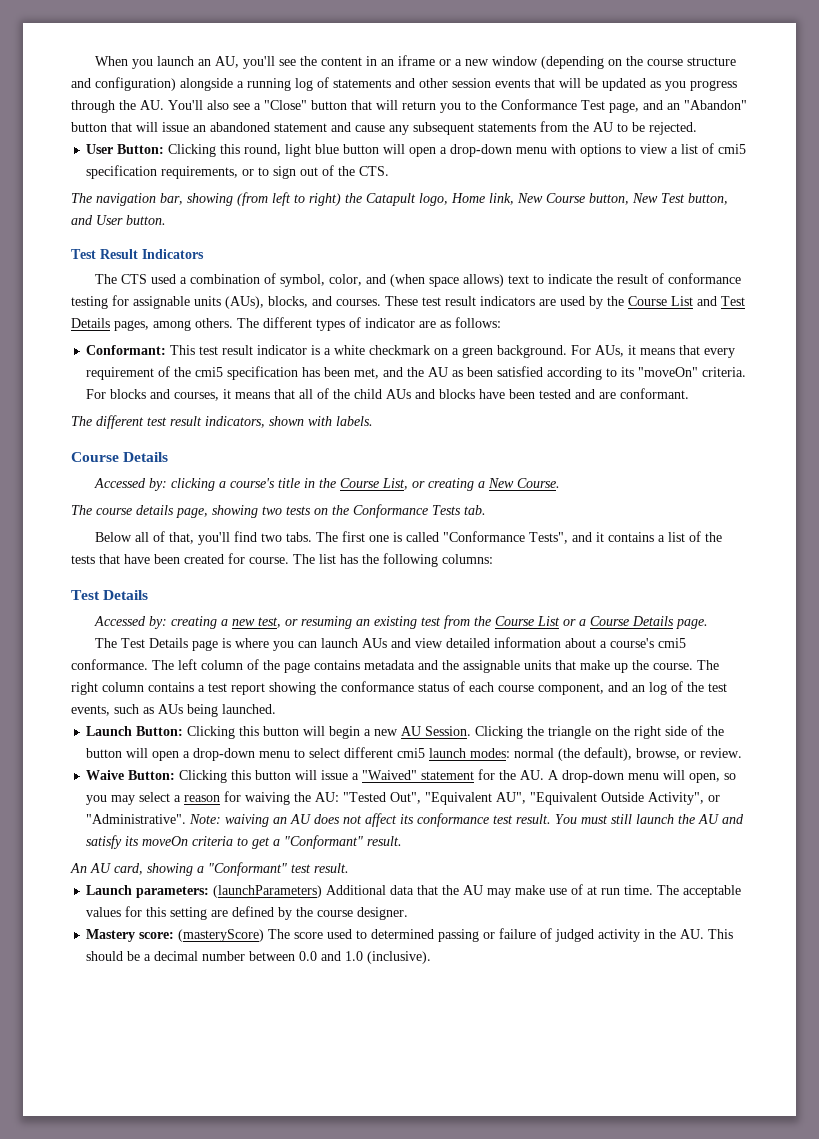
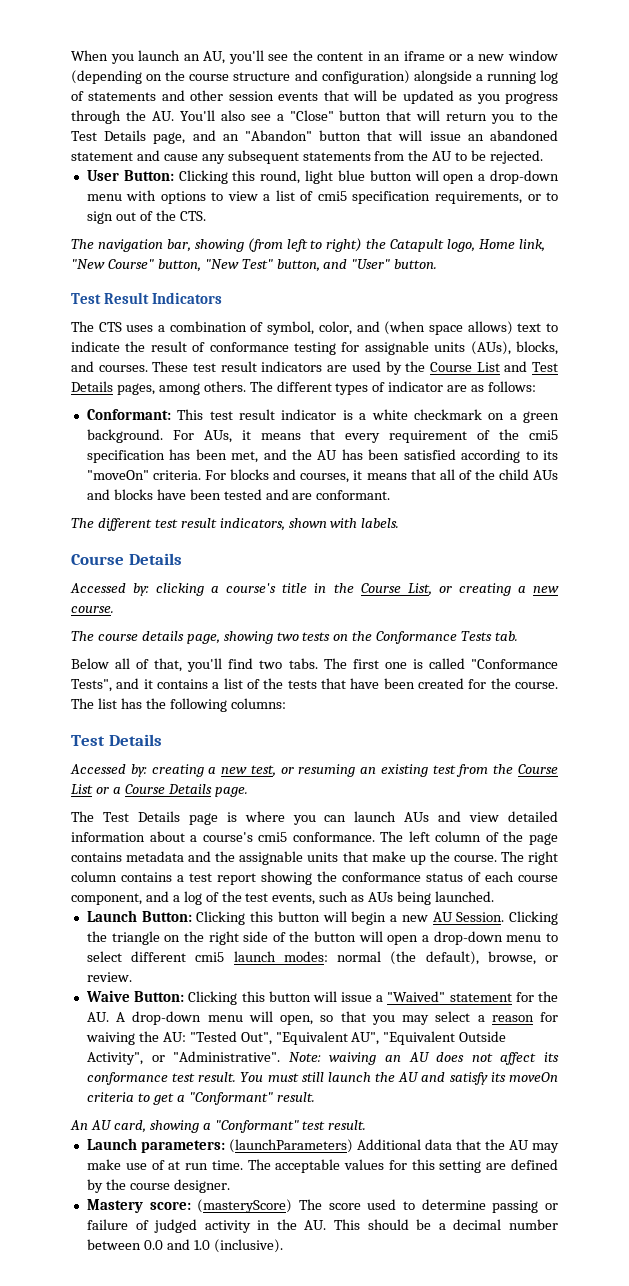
- When you launch an AU, you'll see the content in an iframe or a new window (depending on the course structure and configuration) alongside a running log of statements and other session events that will be updated as you progress through the AU. You'll also see a "Close" button that will return you to the Conformance Test page, and an "Abandon" button that will issue an abandoned statement and cause any subsequent statements from the AU to be rejected.
+ When you launch an AU, you'll see the content in an iframe or a new window (depending on the course structure and configuration) alongside a running log of statements and other session events that will be updated as you progress through the AU. You'll also see a "Close" button that will return you to the Test Details page, and an "Abandon" button that will issue an abandoned statement and cause any subsequent statements from the AU to be rejected.
- The navigation bar, showing (from left to right) the Catapult logo, Home link, New Course button, New Test button, and User button.
+ The navigation bar, showing (from left to right) the Catapult logo, Home link, "New Course" button, "New Test" button, and "User" button.
- The CTS used a combination of symbol, color, and (when space allows) text to indicate the result of conformance testing for assignable units (AUs), blocks, and courses.
+ The CTS uses a combination of symbol, color, and (when space allows) text to indicate the result of conformance testing for assignable units (AUs), blocks, and courses.
- For AUs, it means that every requirement of the cmi5 specification has been met, and the AU as been satisfied according to its "moveOn" criteria.
+ For AUs, it means that every requirement of the cmi5 specification has been met, and the AU has been satisfied according to its "moveOn" criteria.
- Accessed by: clicking a course's title in the Course List, or creating a New Course.
+ Accessed by: clicking a course's title in the Course List, or creating a new course.
- The first one is called "Conformance Tests", and it contains a list of the tests that have been created for course.
+ The first one is called "Conformance Tests", and it contains a list of the tests that have been created for the course.
- The right column contains a test report showing the conformance status of each course component, and an log of the test events, such as AUs being launched.
+ The right column contains a test report showing the conformance status of each course component, and a log of the test events, such as AUs being launched.
- Waive Button: Clicking this button will issue a "Waived" statement for the AU. A drop-down menu will open, so you may select a reason for waiving the AU: "Tested Out", "Equivalent AU", "Equivalent Outside Activity", or "Administrative".
+ Waive Button: Clicking this button will issue a "Waived" statement for the AU. A drop-down menu will open, so that you may select a reason for waiving the AU: "Tested Out", "Equivalent AU", "Equivalent Outside Activity", or "Administrative".
- Mastery score: (masteryScore) The score used to determined passing or failure of judged activity in the AU. This should be a decimal number between 0.0 and 1.0 (inclusive).
+ Mastery score: (masteryScore) The score used to determine passing or failure of judged activity in the AU. This should be a decimal number between 0.0 and 1.0 (inclusive).

